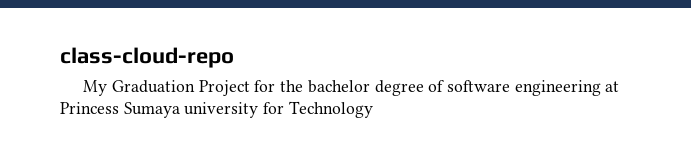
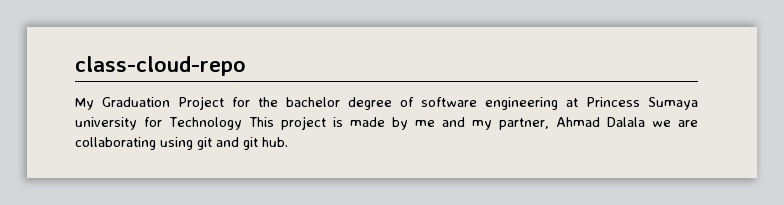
- My Graduation Project for the bachelor degree of software engineering at Princess Sumaya university for Technology
+ My Graduation Project for the bachelor degree of software engineering at Princess Sumaya university for Technology This project is made by me and my partner, Ahmad Dalala we are collaborating using git and git hub.

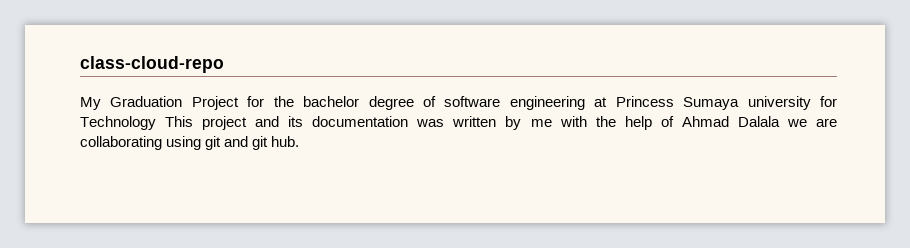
- My Graduation Project for the bachelor degree of software engineering at Princess Sumaya university for Technology This project is made by me and my partner, Ahmad Dalala we are collaborating using git and git hub.
+ My Graduation Project for the bachelor degree of software engineering at Princess Sumaya university for Technology This project and its documentation was written by me with the help of Ahmad Dalala we are collaborating using git and git hub.

